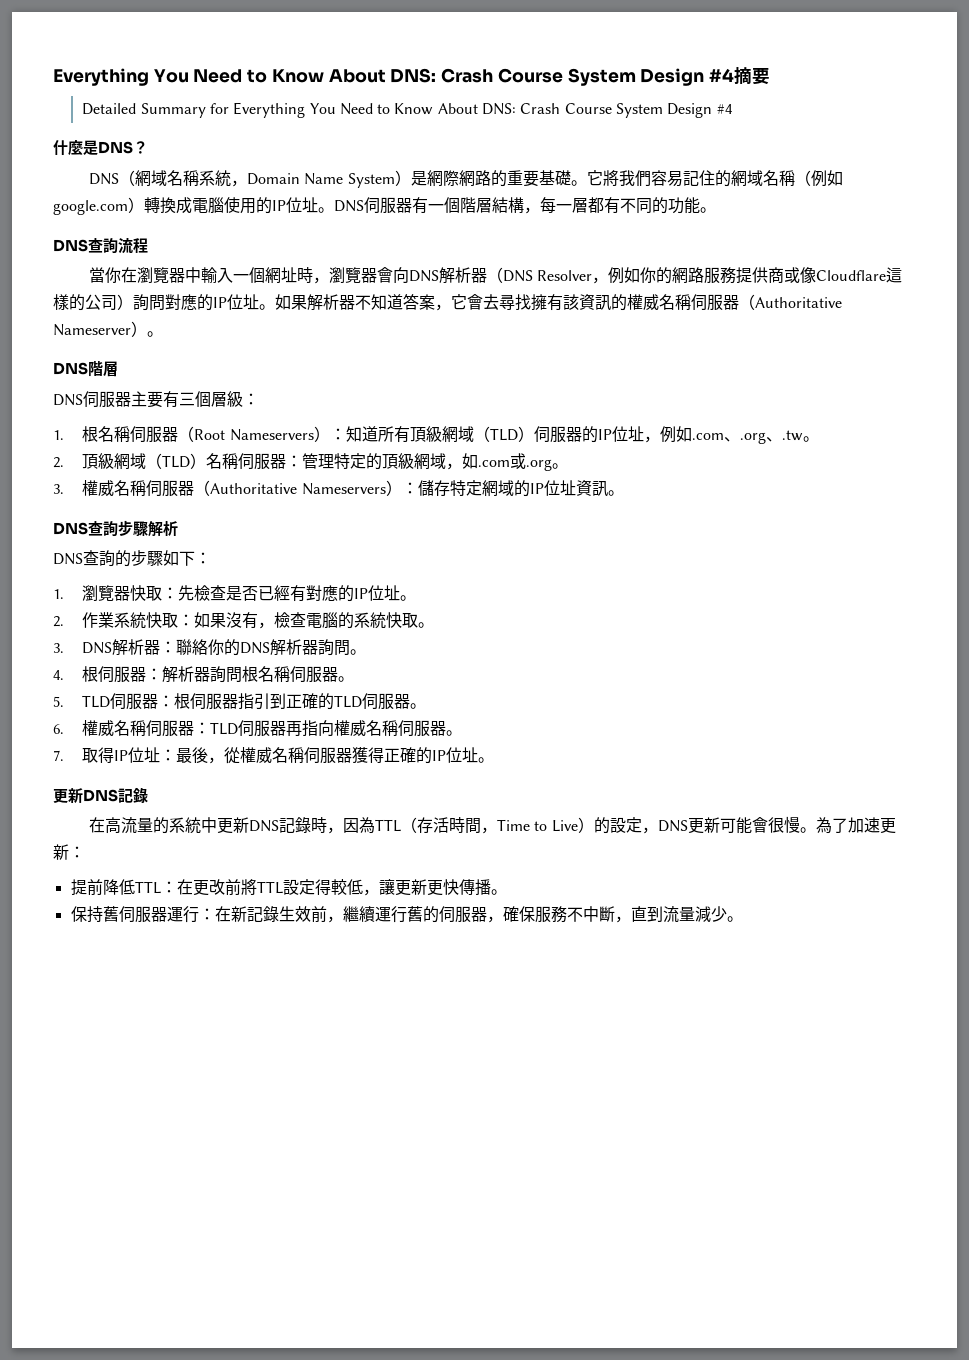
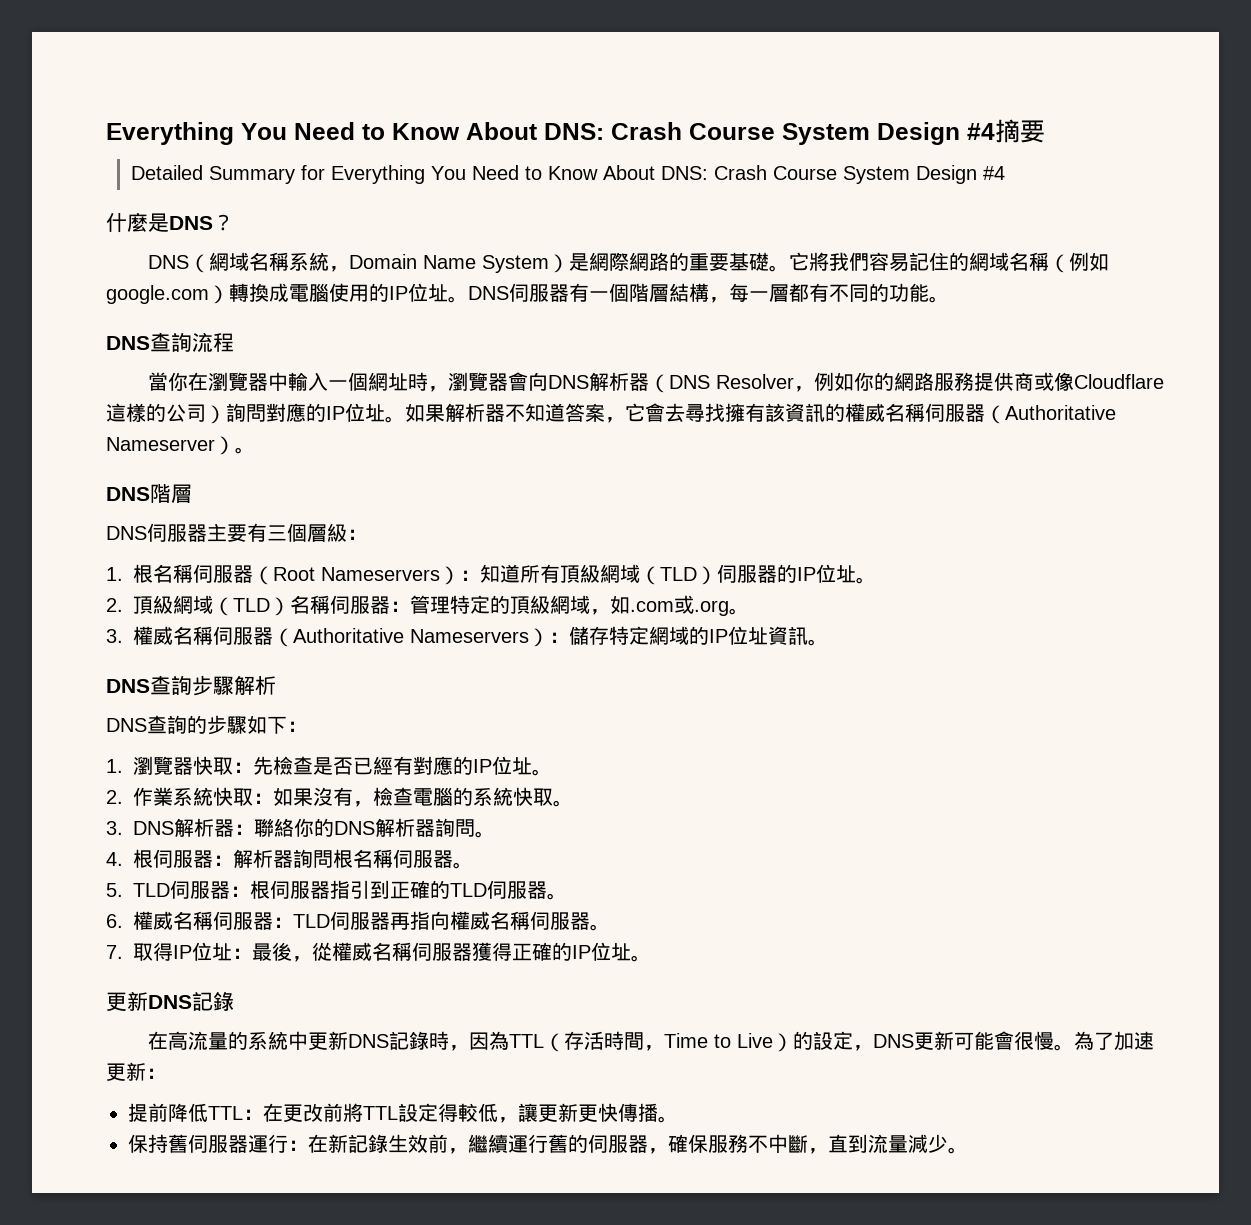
- 1.根名稱伺服器（Root Nameservers）：知道所有頂級網域（TLD）伺服器的IP位址，例如.com、.org、.tw。
+ 1.根名稱伺服器（Root Nameservers）：知道所有頂級網域（TLD）伺服器的IP位址。

